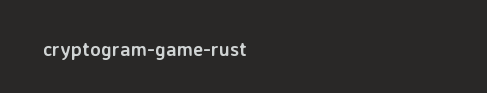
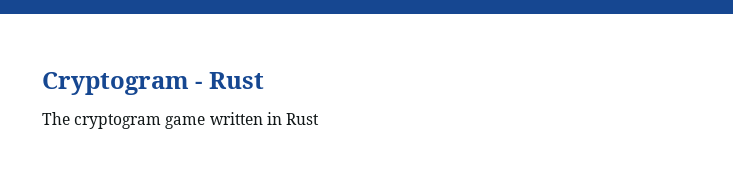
- cryptogram-game-rust
+ Cryptogram - Rust
+ The cryptogram game written in Rust

